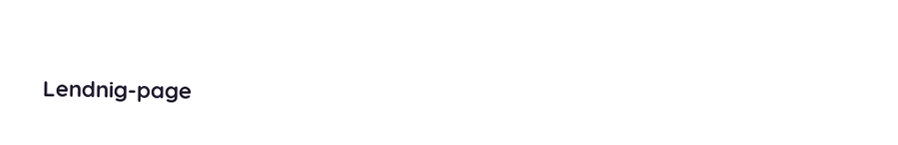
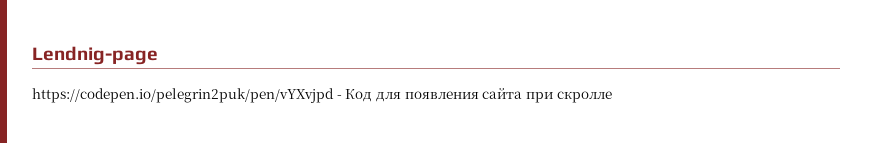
+ https://codepen.io/pelegrin2puk/pen/vYXvjpd - Код для появления сайта при скролле

